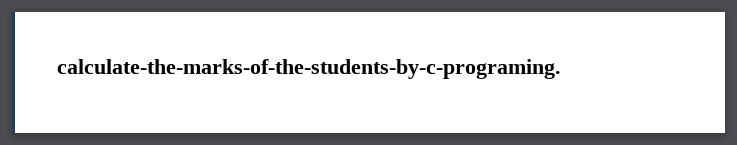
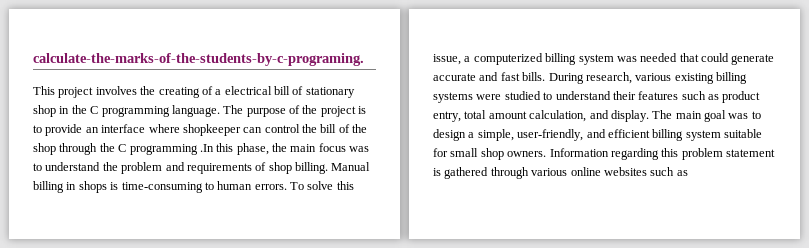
+ This project involves the creating of a electrical bill of stationary shop in the C programming language. The purpose of the project is to provide an interface where shopkeeper can control the bill of the shop through the C programming .In this phase, the main focus was to understand the problem and requirements of shop billing. Manual billing in shops is time-consuming to human errors. To solve this issue, a computerized billing system was needed that could generate accurate and fast bills. During research, various existing billing systems were studied to understand their features such as product entry, total amount calculation, and display. The main goal was to design a simple, user-friendly, and efficient billing system suitable for small shop owners. Information regarding this problem statement is gathered through various online websites such as

